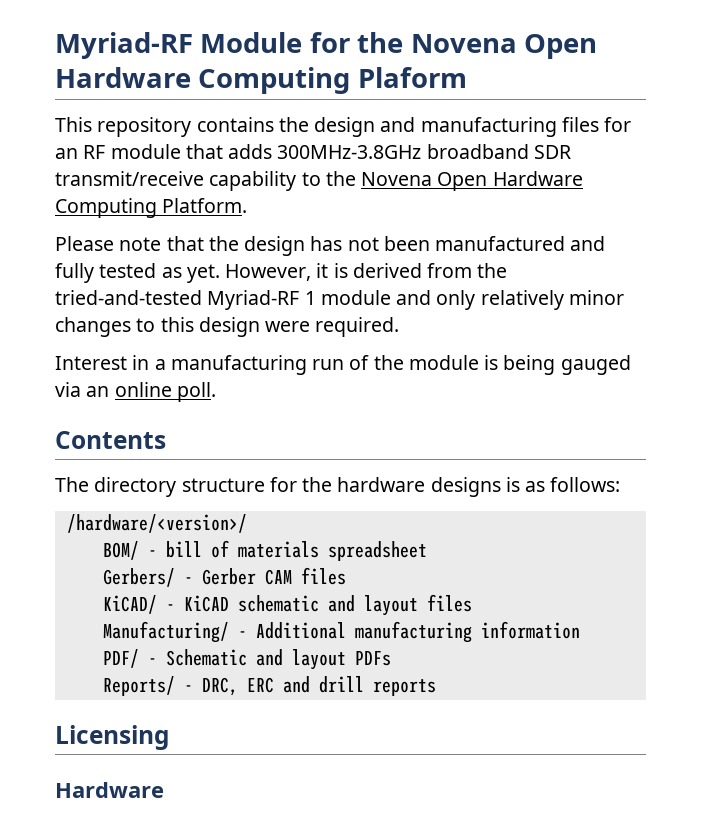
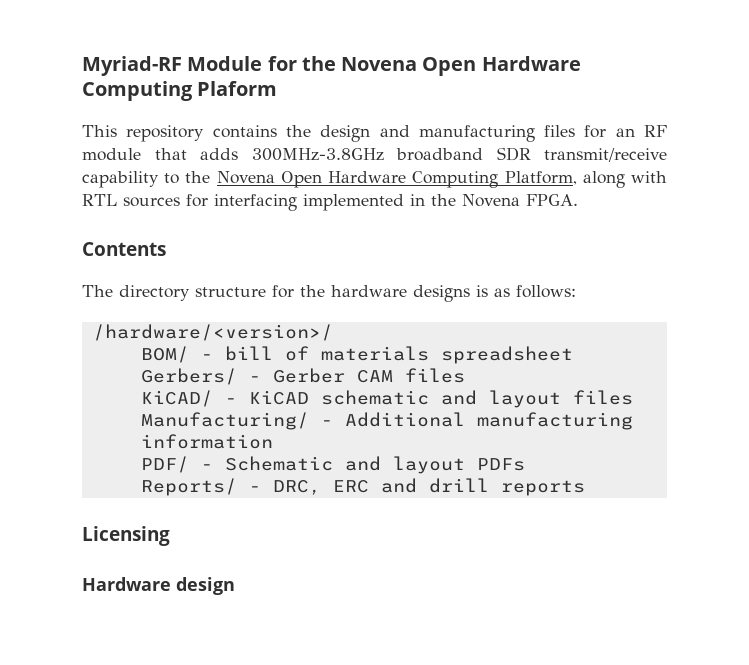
- This repository contains the design and manufacturing files for an RF module that adds 300MHz-3.8GHz broadband SDR transmit/receive capability to the Novena Open Hardware Computing Platform.
- Please note that the design has not been manufactured and fully tested as yet. However, it is derived from the tried-and-tested Myriad-RF 1 module and only relatively minor changes to this design were required.
- Interest in a manufacturing run of the module is being gauged via an online poll.
+ This repository contains the design and manufacturing files for an RF module that adds 300MHz-3.8GHz broadband SDR transmit/receive capability to the Novena Open Hardware Computing Platform, along with RTL sources for interfacing implemented in the Novena FPGA.
  Licensing
- Hardware
+ Hardware design

